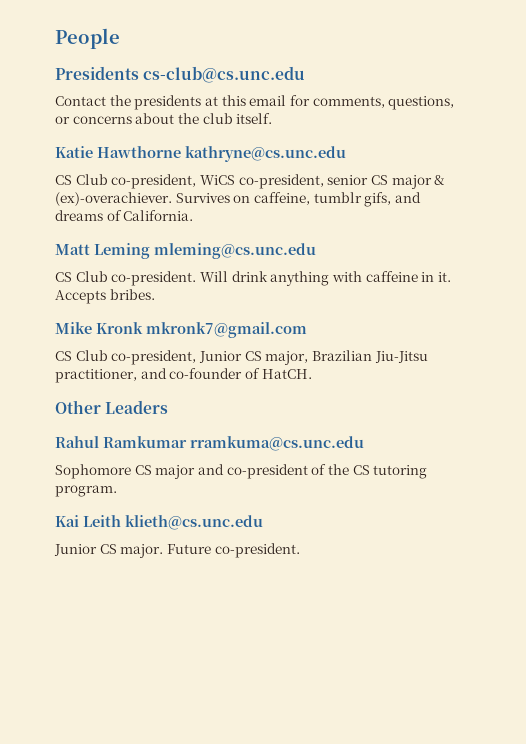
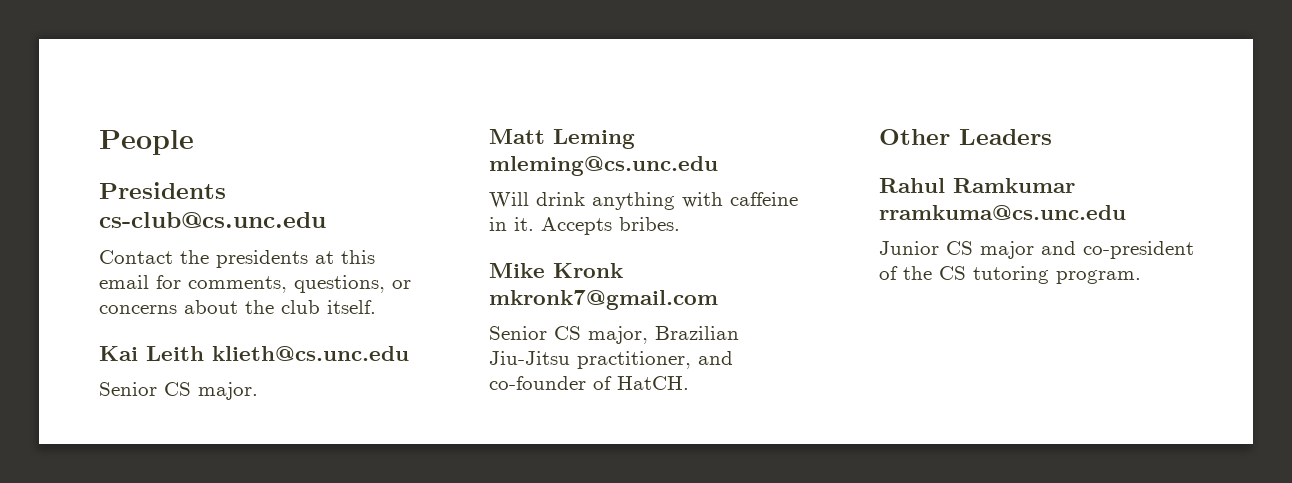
- Katie Hawthorne kathryne@cs.unc.edu
- CS Club co-president, WiCS co-president, senior CS major & (ex)-overachiever. Survives on caffeine, tumblr gifs, and dreams of California.
+ Kai Leith klieth@cs.unc.edu
+ Senior CS major.
- CS Club co-president.
- CS Club co-president, Junior CS major, Brazilian Jiu-Jitsu practitioner, and co-founder of HatCH.
+ Senior CS major, Brazilian Jiu-Jitsu practitioner, and co-founder of HatCH.
- Sophomore CS major and co-president of the CS tutoring program.
+ Junior CS major and co-president of the CS tutoring program.
- Kai Leith klieth@cs.unc.edu
- Junior CS major. Future co-president.

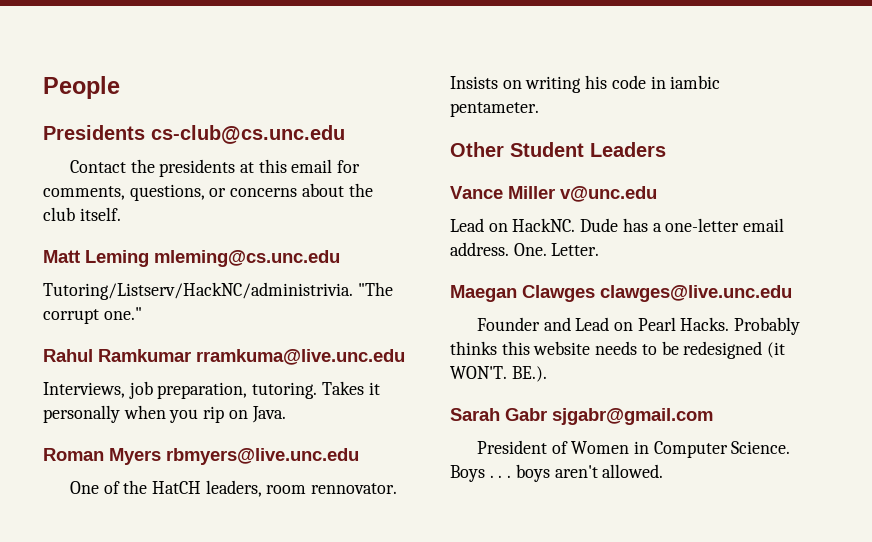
- Kai Leith klieth@cs.unc.edu
- Senior CS major.
  Matt Leming mleming@cs.unc.edu
- Will drink anything with caffeine in it. Accepts bribes.
- Mike Kronk mkronk7@gmail.com
- Senior CS major, Brazilian Jiu-Jitsu practitioner, and co-founder of HatCH.
- Other Leaders
- Rahul Ramkumar rramkuma@cs.unc.edu
- Junior CS major and co-president of the CS tutoring program.
+ Tutoring/Listserv/HackNC/administrivia. "The corrupt one."
+ Rahul Ramkumar rramkuma@live.unc.edu
+ Interviews, job preparation, tutoring. Takes it personally when you rip on Java.
+ Roman Myers rbmyers@live.unc.edu
+ One of the HatCH leaders, room rennovator. Insists on writing his code in iambic pentameter.
+ Other Student Leaders
+ Vance Miller v@unc.edu
+ Lead on HackNC. Dude has a one-letter email address. One. Letter.
+ Maegan Clawges clawges@live.unc.edu
+ Founder and Lead on Pearl Hacks. Probably thinks this website needs to be redesigned (it WON'T. BE.).
+ Sarah Gabr sjgabr@gmail.com
+ President of Women in Computer Science. Boys . . . boys aren't allowed.

